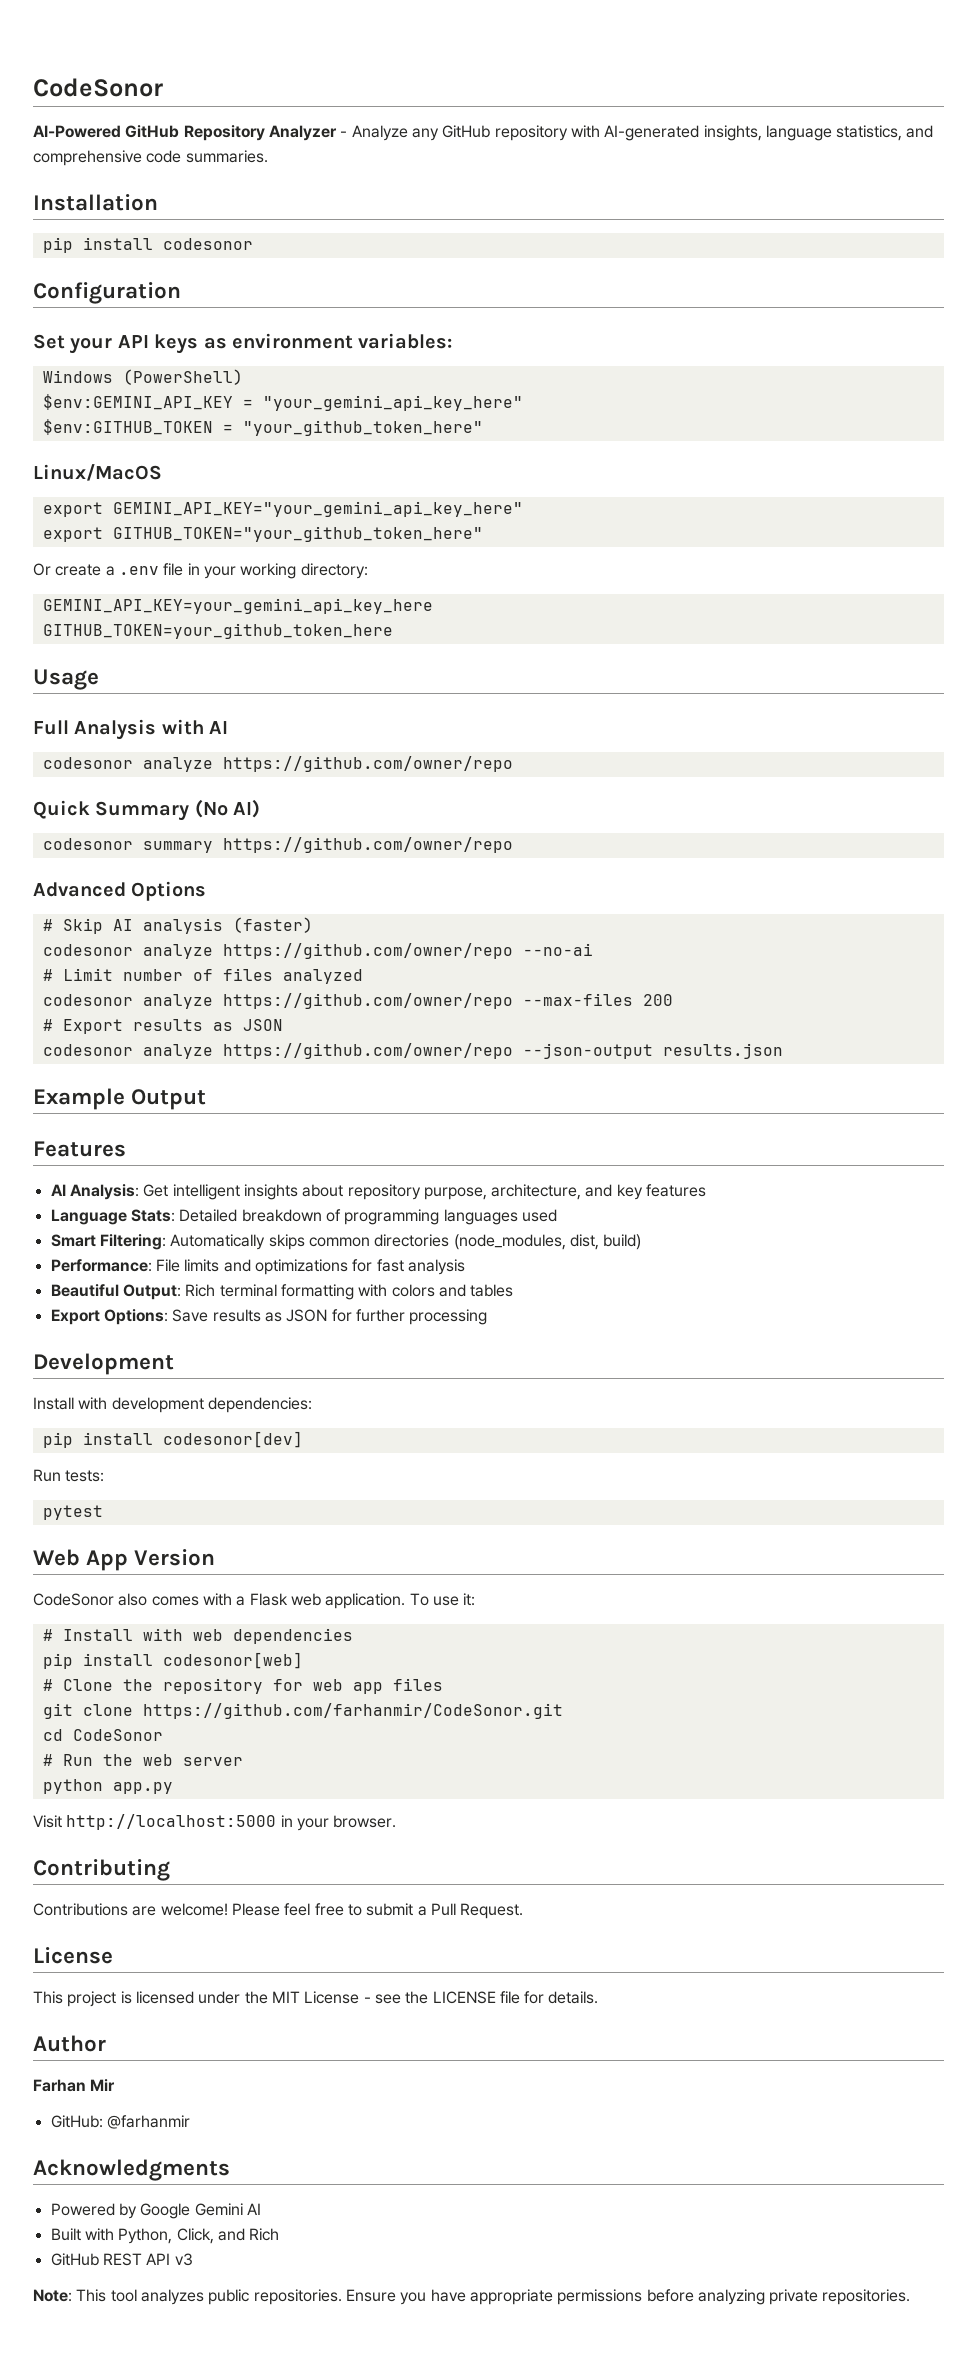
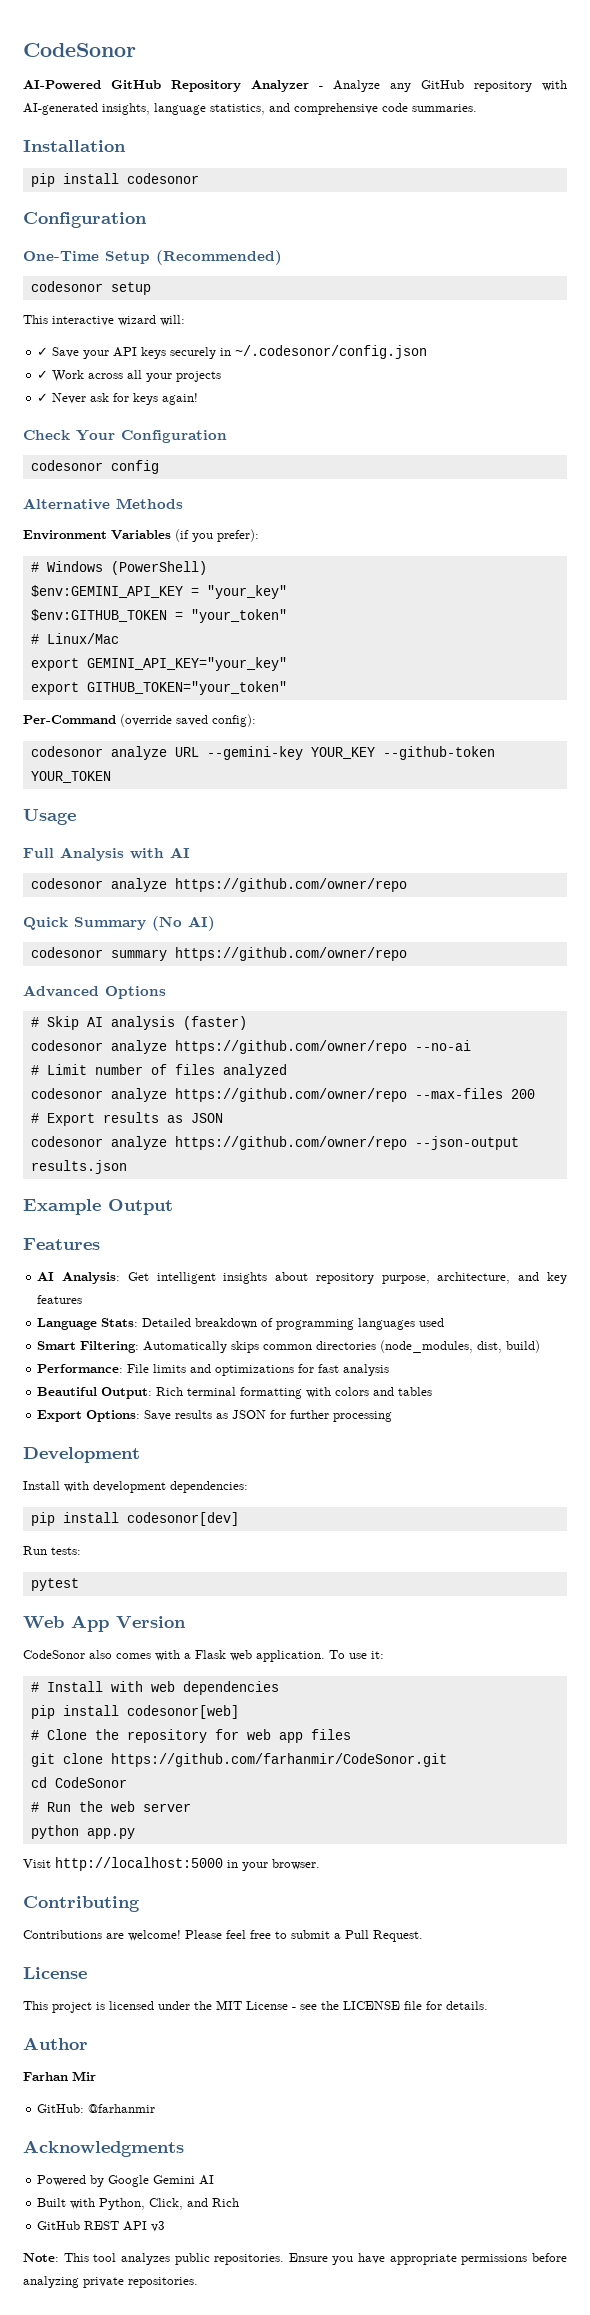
- Set your API keys as environment variables:
- Windows (PowerShell)
+ One-Time Setup (Recommended)
+ codesonor setup
+ This interactive wizard will:
+ ✓ Save your API keys securely in ~/.codesonor/config.json
+ ✓ Work across all your projects
+ ✓ Never ask for keys again!
+ Check Your Configuration
+ codesonor config
+ Alternative Methods
+ Environment Variables (if you prefer):
+ # Windows (PowerShell)
- $env:GEMINI_API_KEY = "your_gemini_api_key_here"
+ $env:GEMINI_API_KEY = "your_key"
- $env:GITHUB_TOKEN = "your_github_token_here"
- Linux/MacOS
- export GEMINI_API_KEY="your_gemini_api_key_here"
- export GITHUB_TOKEN="your_github_token_here"
- Or create a .env file in your working directory:
- GEMINI_API_KEY=your_gemini_api_key_here
- GITHUB_TOKEN=your_github_token_here
+ $env:GITHUB_TOKEN = "your_token"
+ # Linux/Mac
+ export GEMINI_API_KEY="your_key"
+ export GITHUB_TOKEN="your_token"
+ Per-Command (override saved config):
+ codesonor analyze URL --gemini-key YOUR_KEY --github-token YOUR_TOKEN

